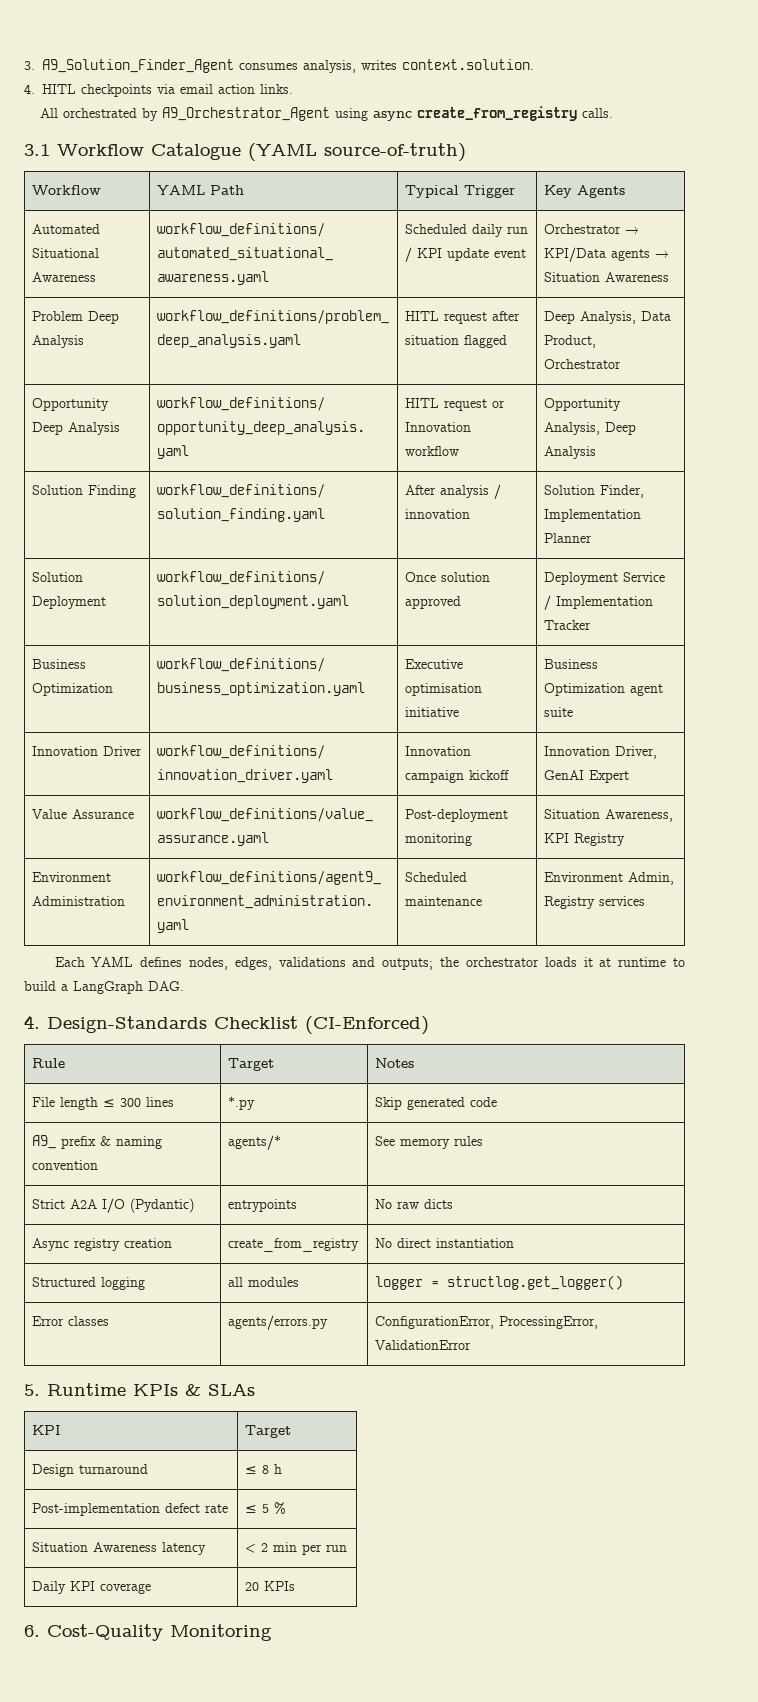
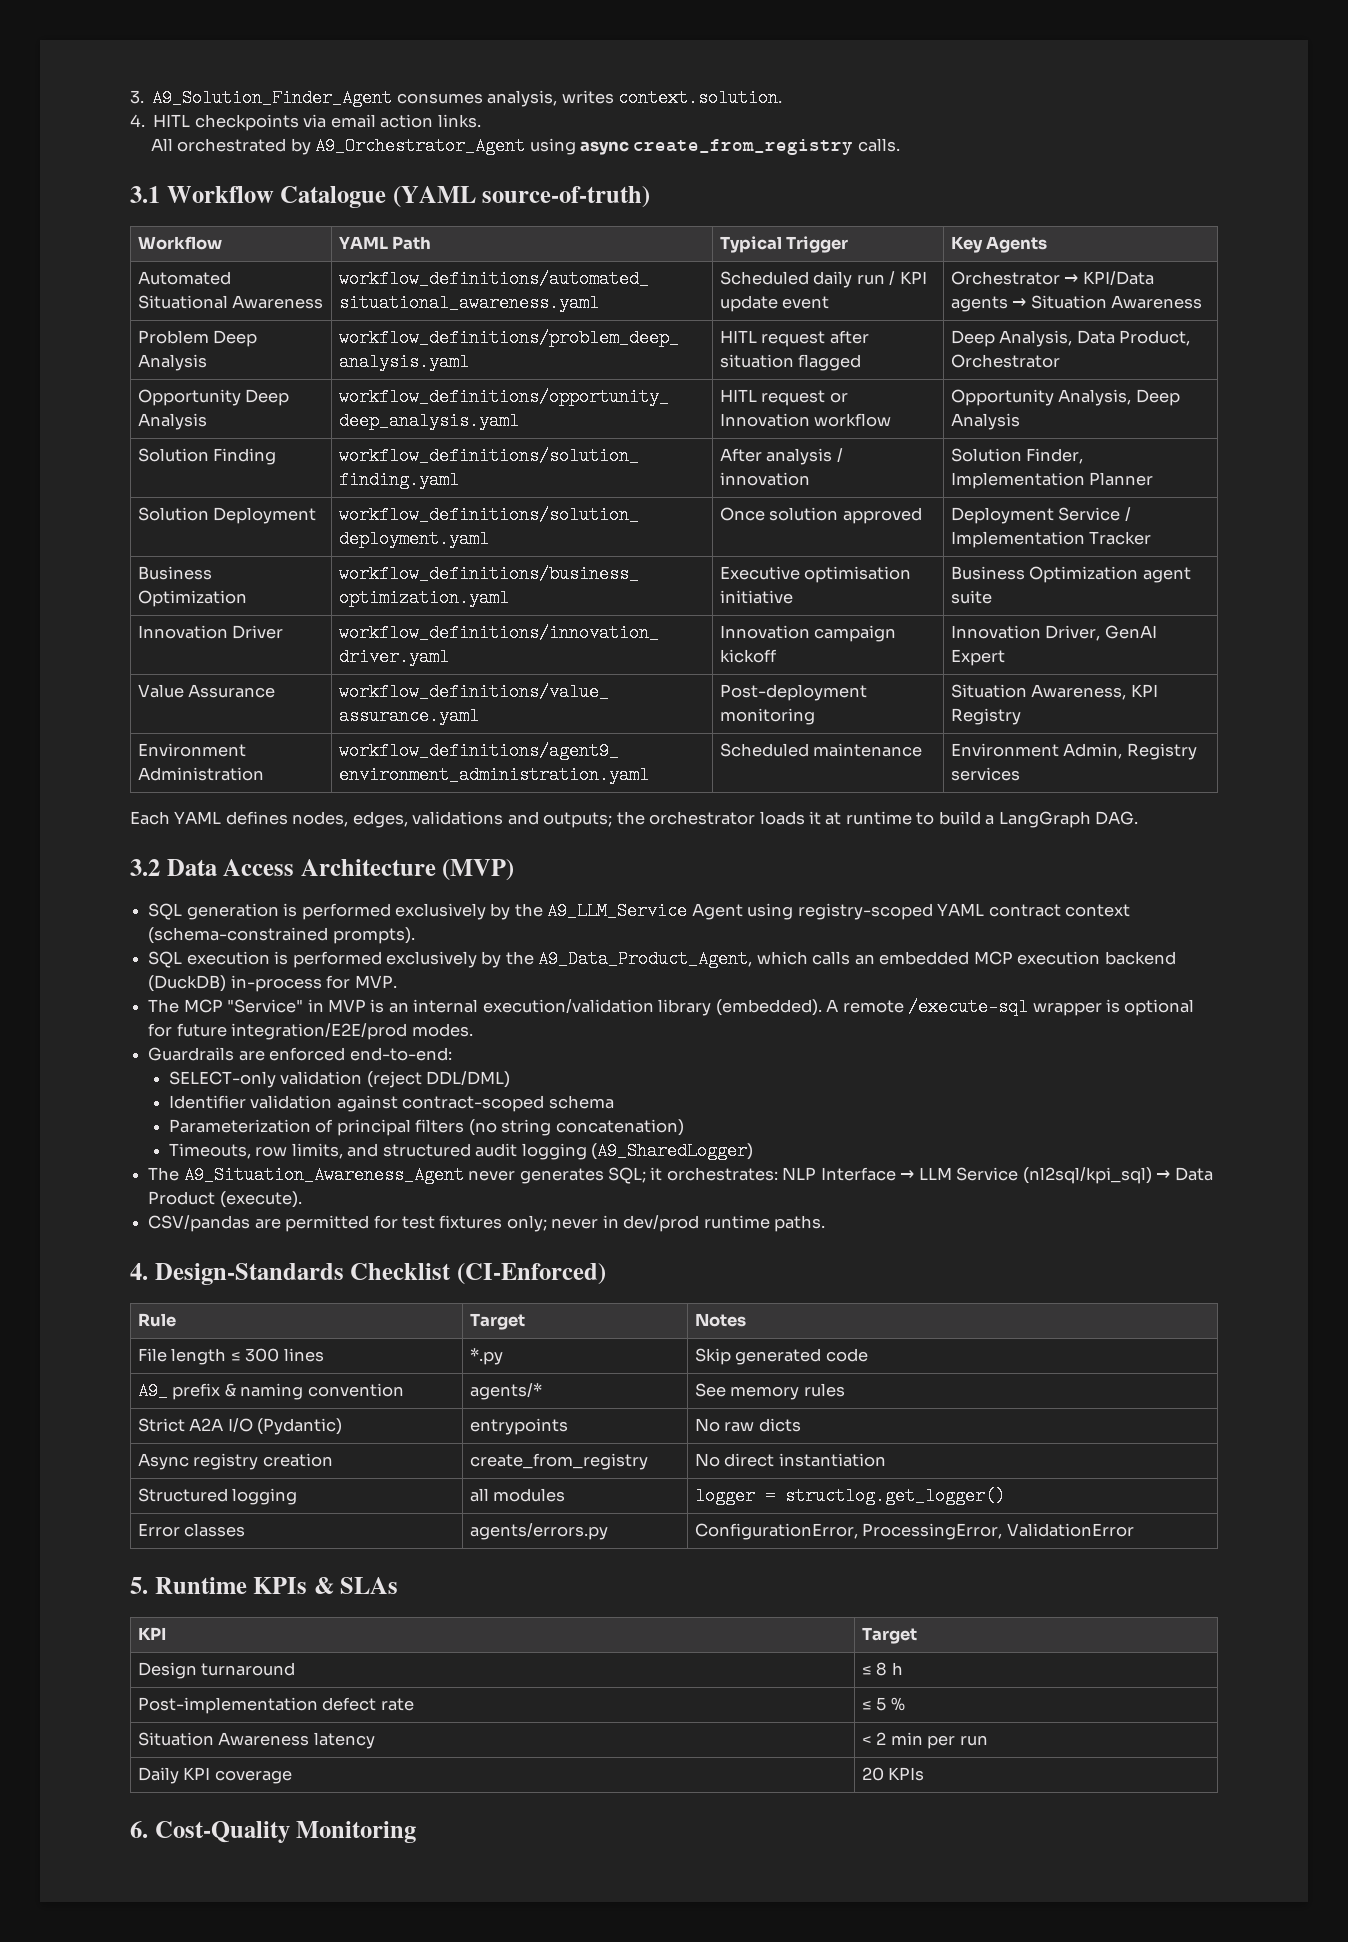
+ 3.2 Data Access Architecture (MVP)
+ SQL generation is performed exclusively by the A9_LLM_Service Agent using registry-scoped YAML contract context (schema-constrained prompts).
+ SQL execution is performed exclusively by the A9_Data_Product_Agent, which calls an embedded MCP execution backend (DuckDB) in-process for MVP.
+ The MCP "Service" in MVP is an internal execution/validation library (embedded). A remote /execute-sql wrapper is optional for future integration/E2E/prod modes.
+ Guardrails are enforced end-to-end:
+ SELECT-only validation (reject DDL/DML)
+ Identifier validation against contract-scoped schema
+ Parameterization of principal filters (no string concatenation)
+ Timeouts, row limits, and structured audit logging (A9_SharedLogger)
+ The A9_Situation_Awareness_Agent never generates SQL; it orchestrates: NLP Interface → LLM Service (nl2sql/kpi_sql) → Data Product (execute).
+ CSV/pandas are permitted for test fixtures only; never in dev/prod runtime paths.

